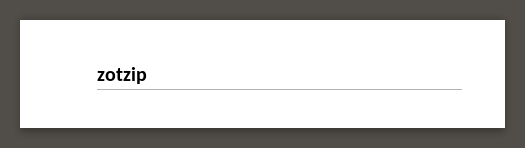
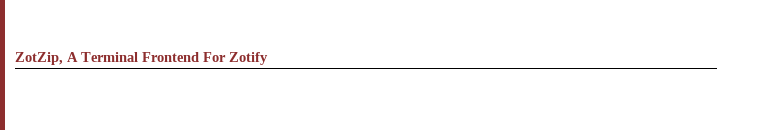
- zotzip
+ ZotZip, A Terminal Frontend For Zotify

